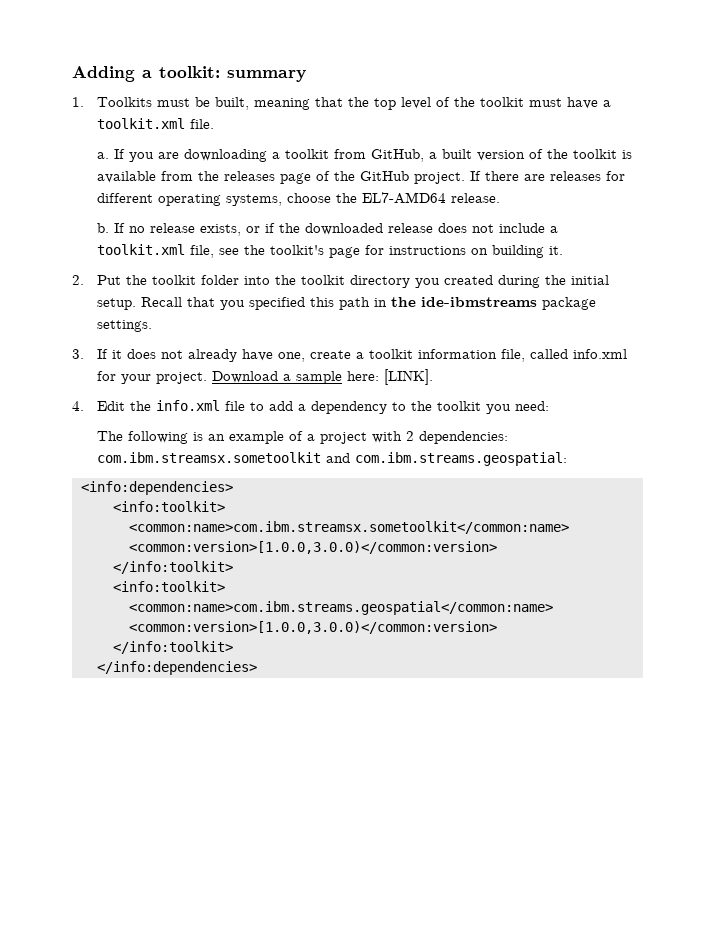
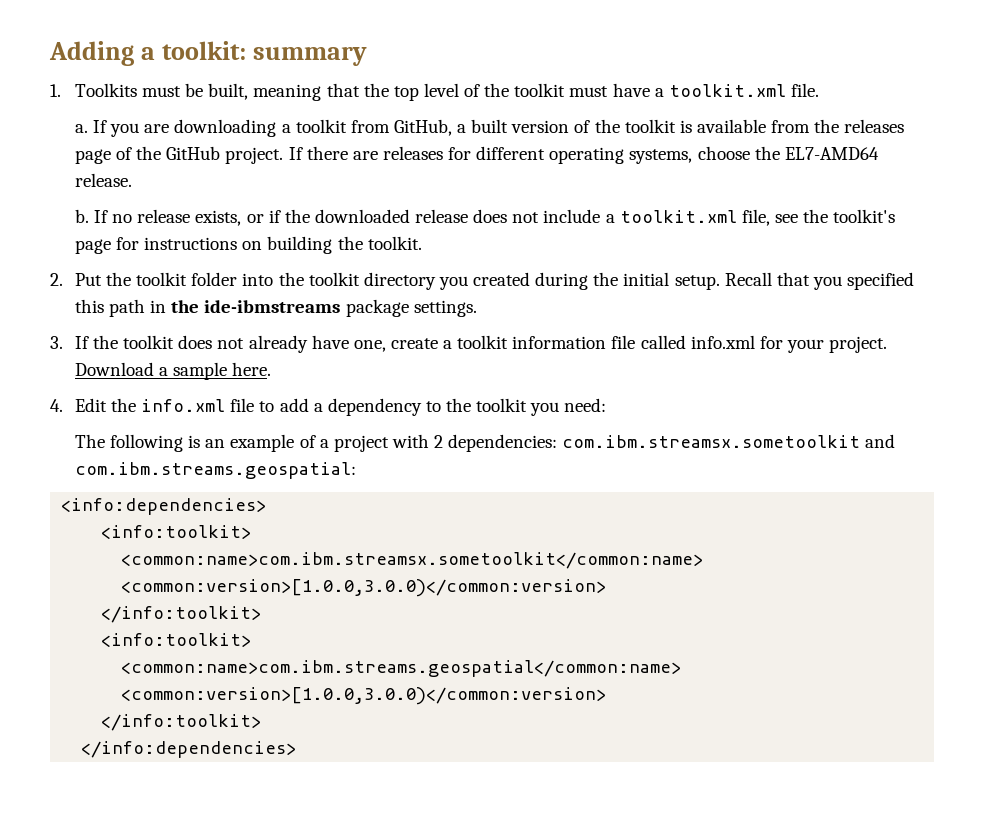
- If no release exists, or if the downloaded release does not include a toolkit.xml file, see the toolkit's page for instructions on building it.
+ If no release exists, or if the downloaded release does not include a toolkit.xml file, see the toolkit's page for instructions on building the toolkit.
- 3. If it does not already have one, create a toolkit information file, called info.xml for your project.
+ 3. If the toolkit does not already have one, create a toolkit information file called info.xml for your project.
- Download a sample here: [LINK].
+ Download a sample here.

